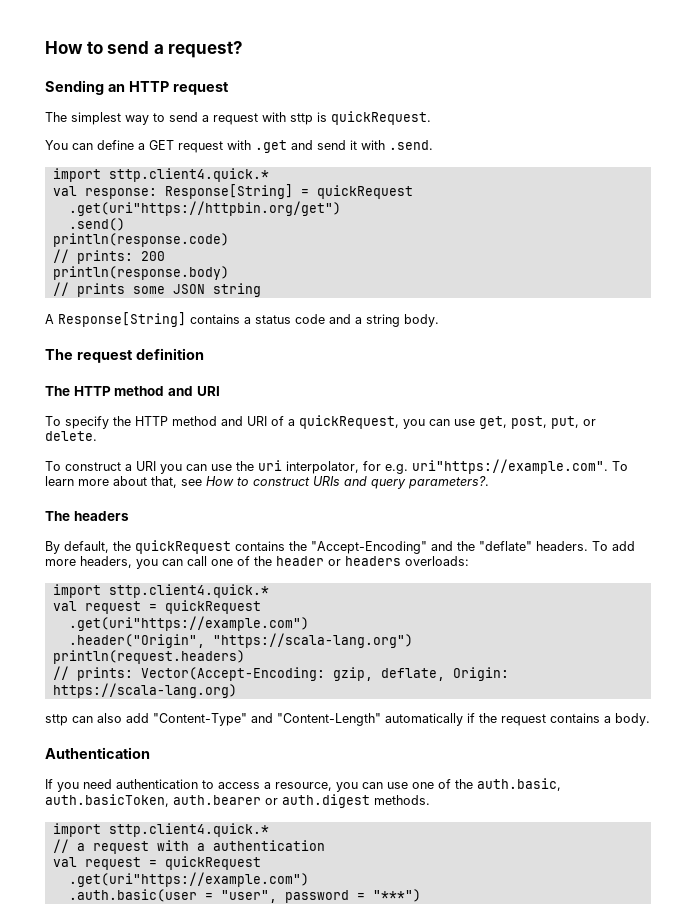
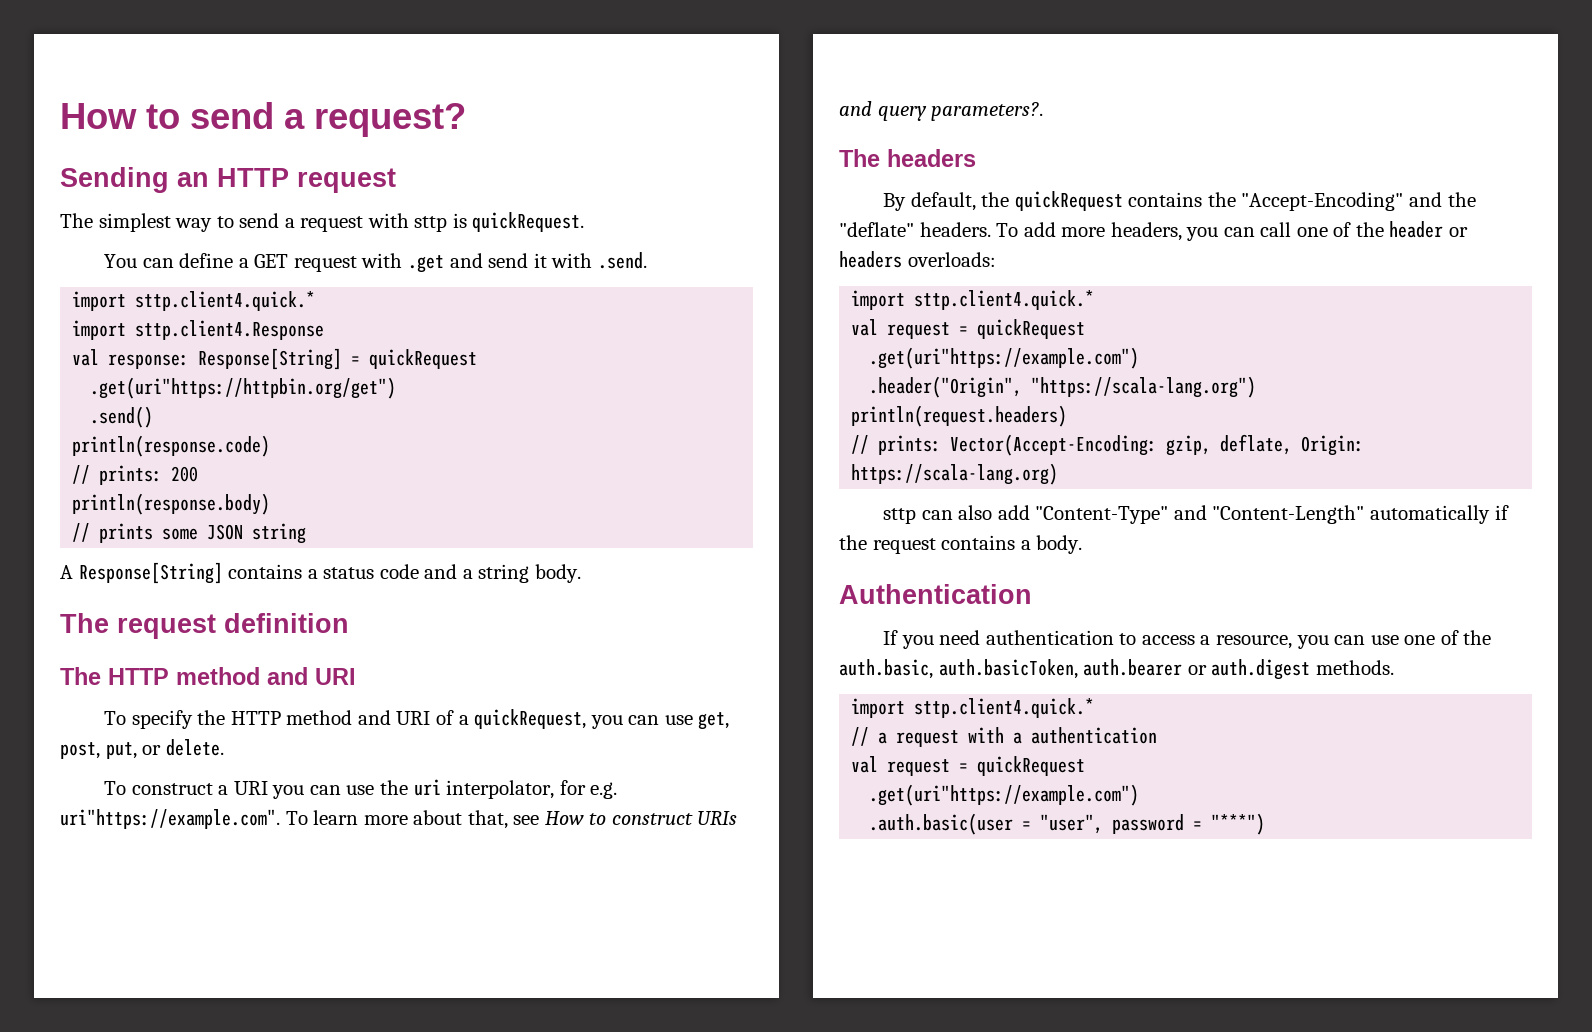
+ import sttp.client4.Response

